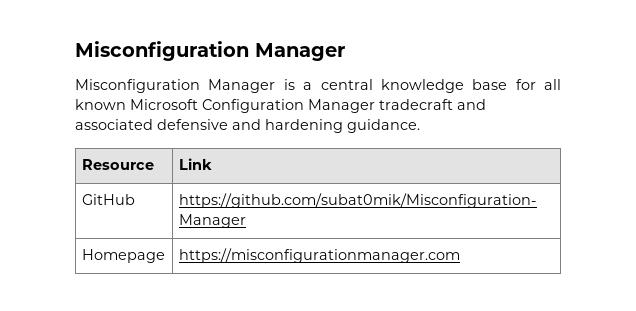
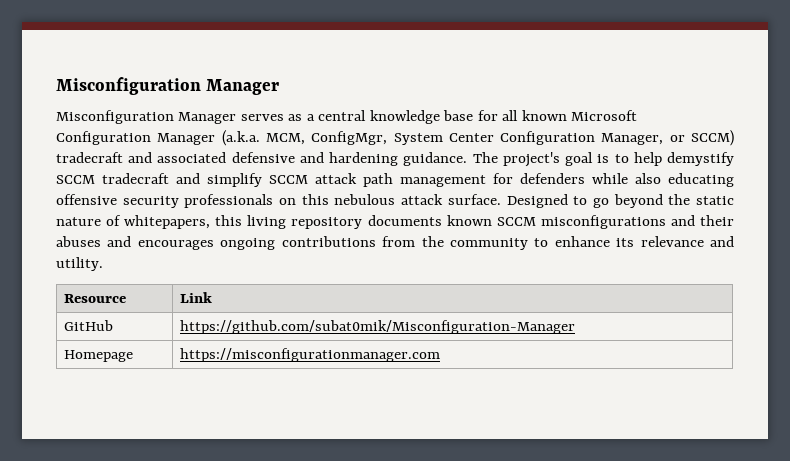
- Misconfiguration Manager is a central knowledge base for all known Microsoft Configuration Manager tradecraft and associated defensive and hardening guidance.
+ Misconfiguration Manager serves as a central knowledge base for all known Microsoft Configuration Manager (a.k.a. MCM, ConfigMgr, System Center Configuration Manager, or SCCM) tradecraft and associated defensive and hardening guidance. The project's goal is to help demystify SCCM tradecraft and simplify SCCM attack path management for defenders while also educating offensive security professionals on this nebulous attack surface. Designed to go beyond the static nature of whitepapers, this living repository documents known SCCM misconfigurations and their abuses and encourages ongoing contributions from the community to enhance its relevance and utility.

